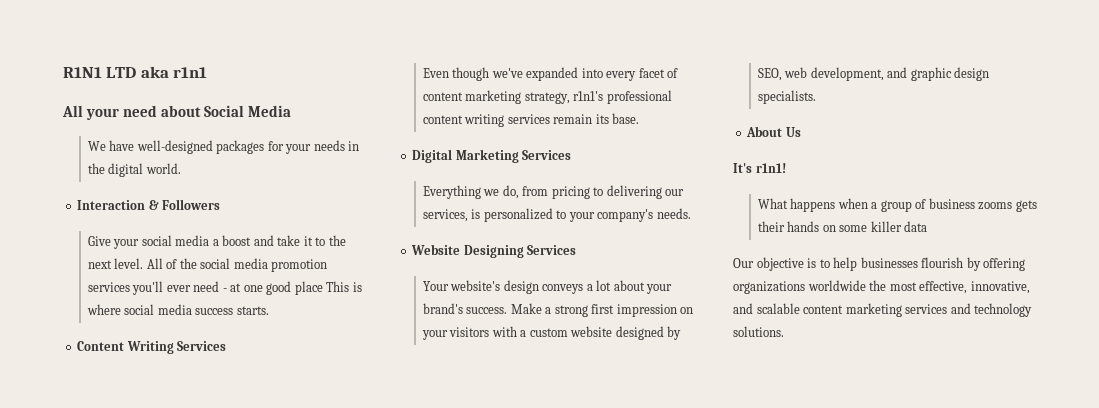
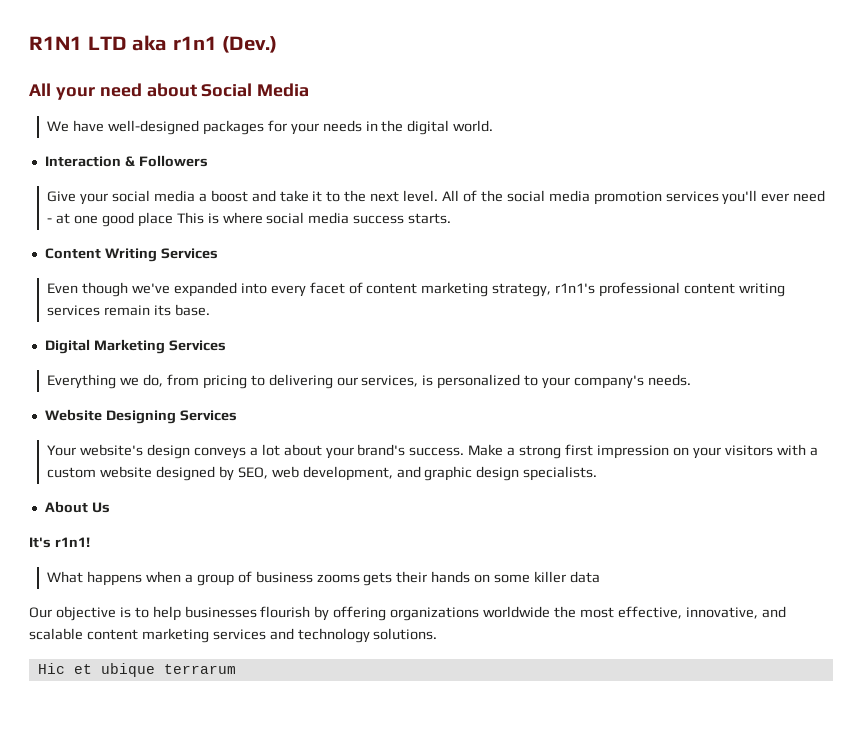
- R1N1 LTD aka r1n1
+ R1N1 LTD aka r1n1 (Dev.)
+ Hic et ubique terrarum

